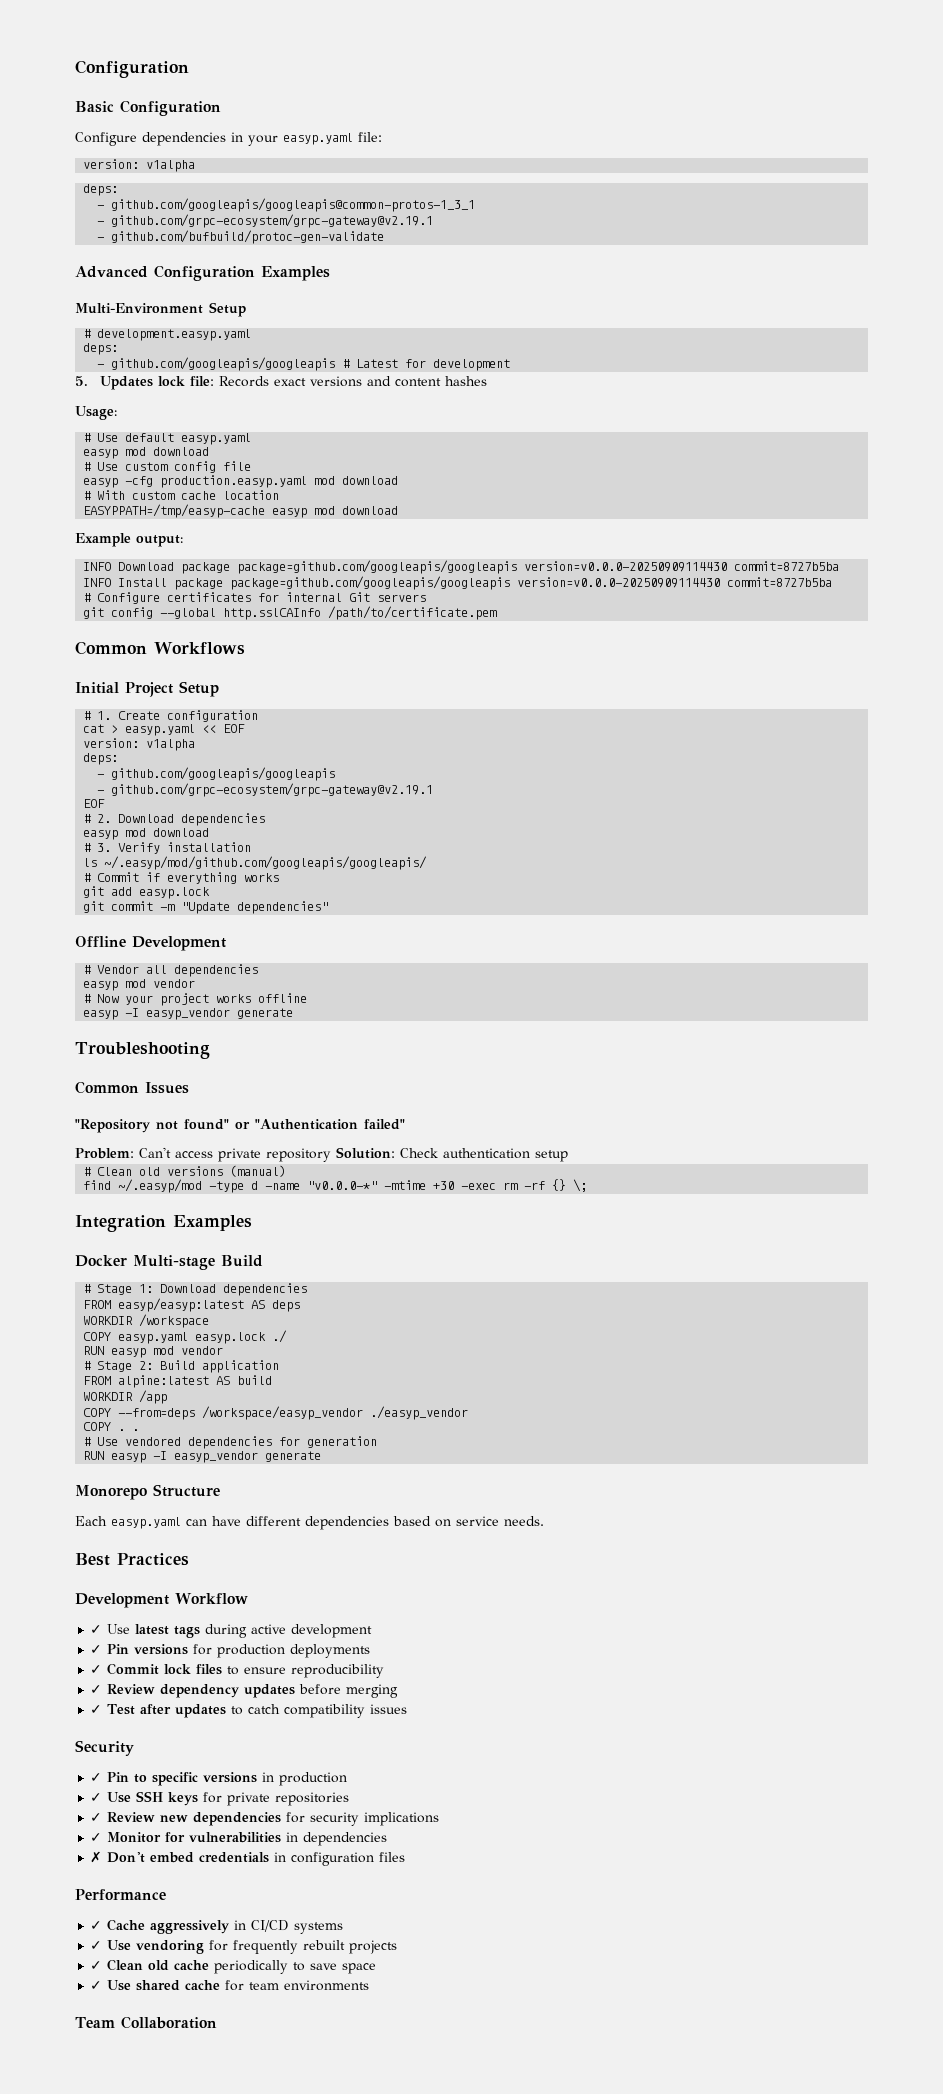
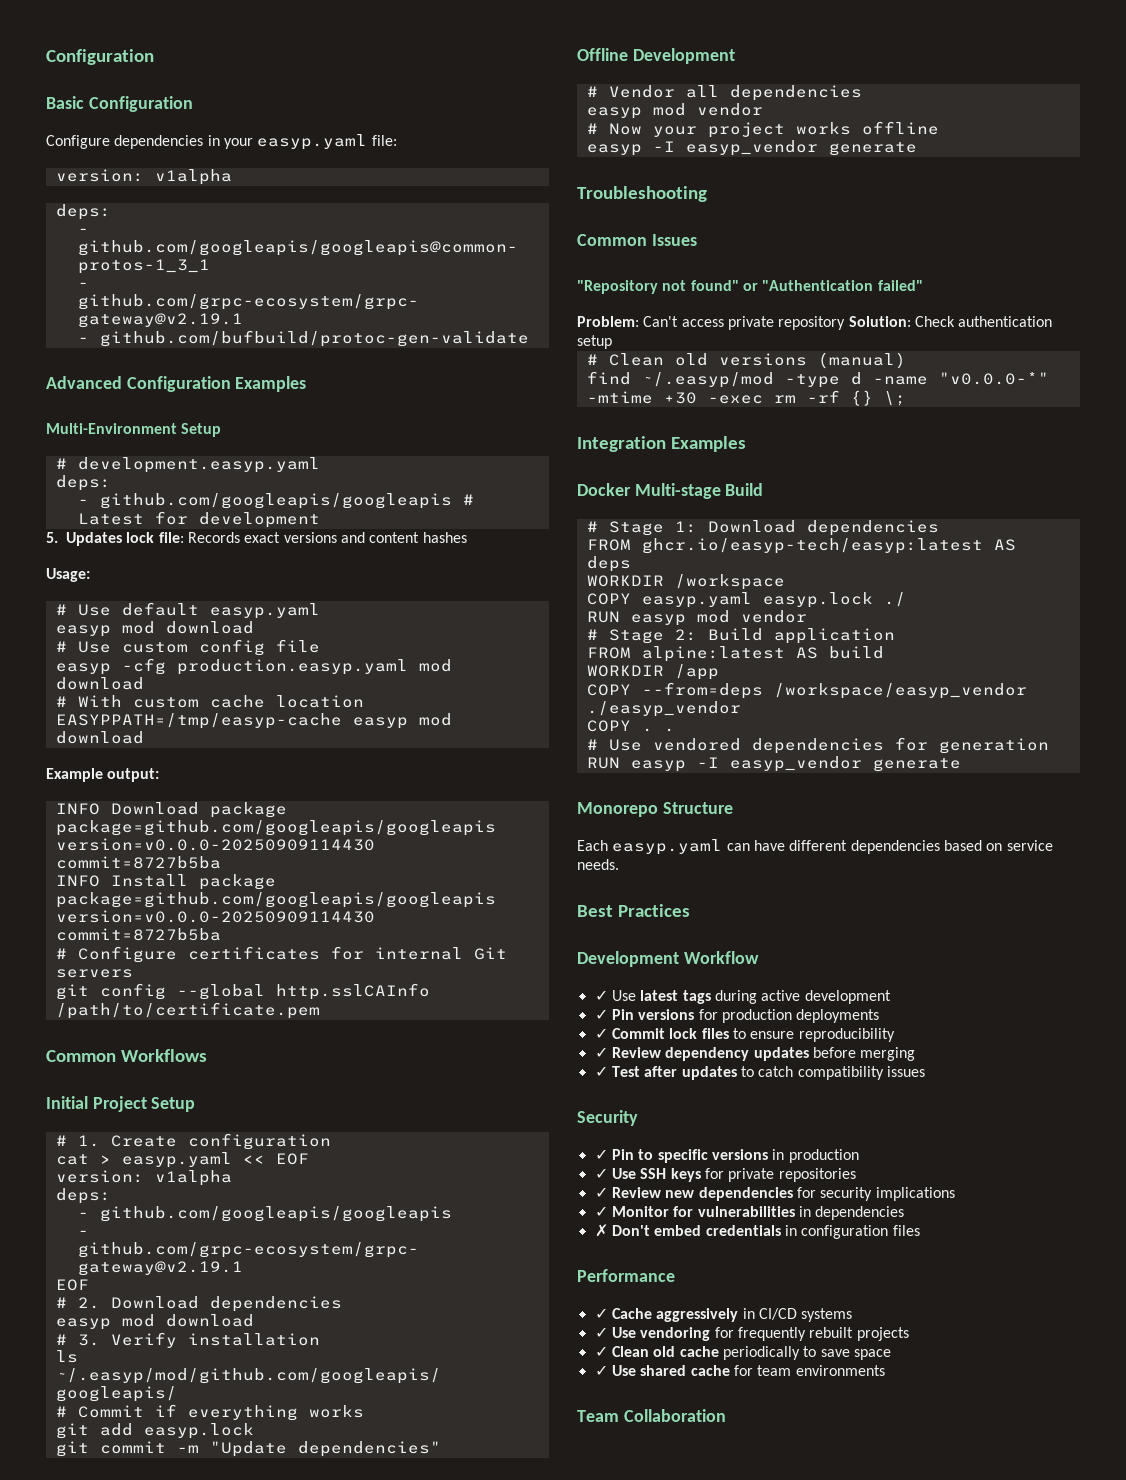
- FROM easyp/easyp:latest AS deps
+ FROM ghcr.io/easyp-tech/easyp:latest AS deps

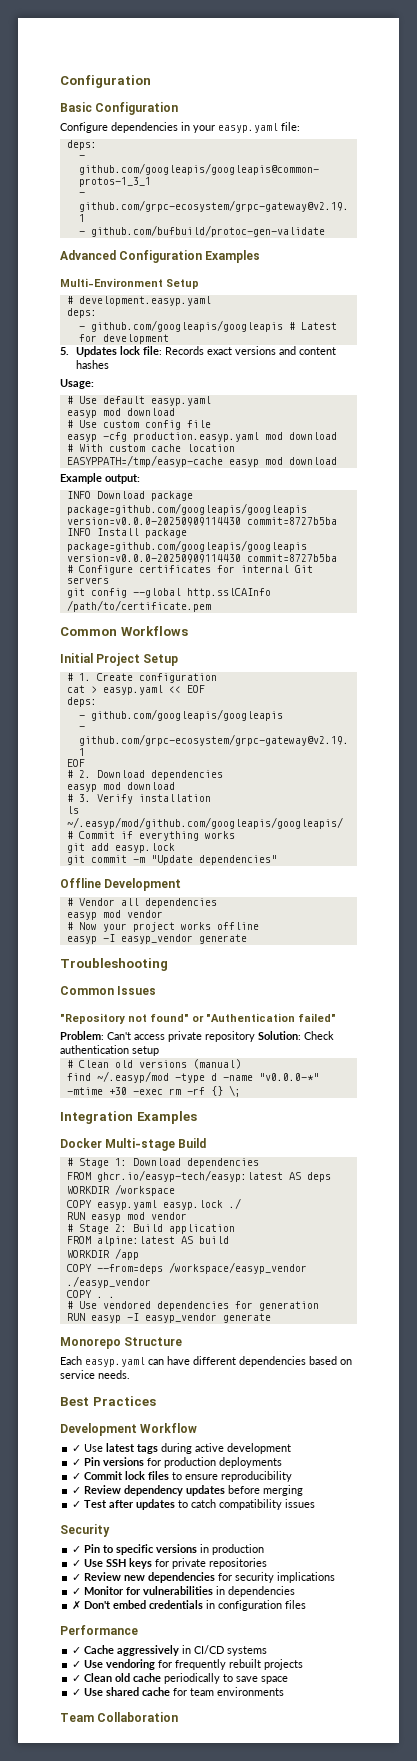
  Configure dependencies in your easyp.yaml file:
- version: v1alpha
  cat > easyp.yaml << EOF
- version: v1alpha

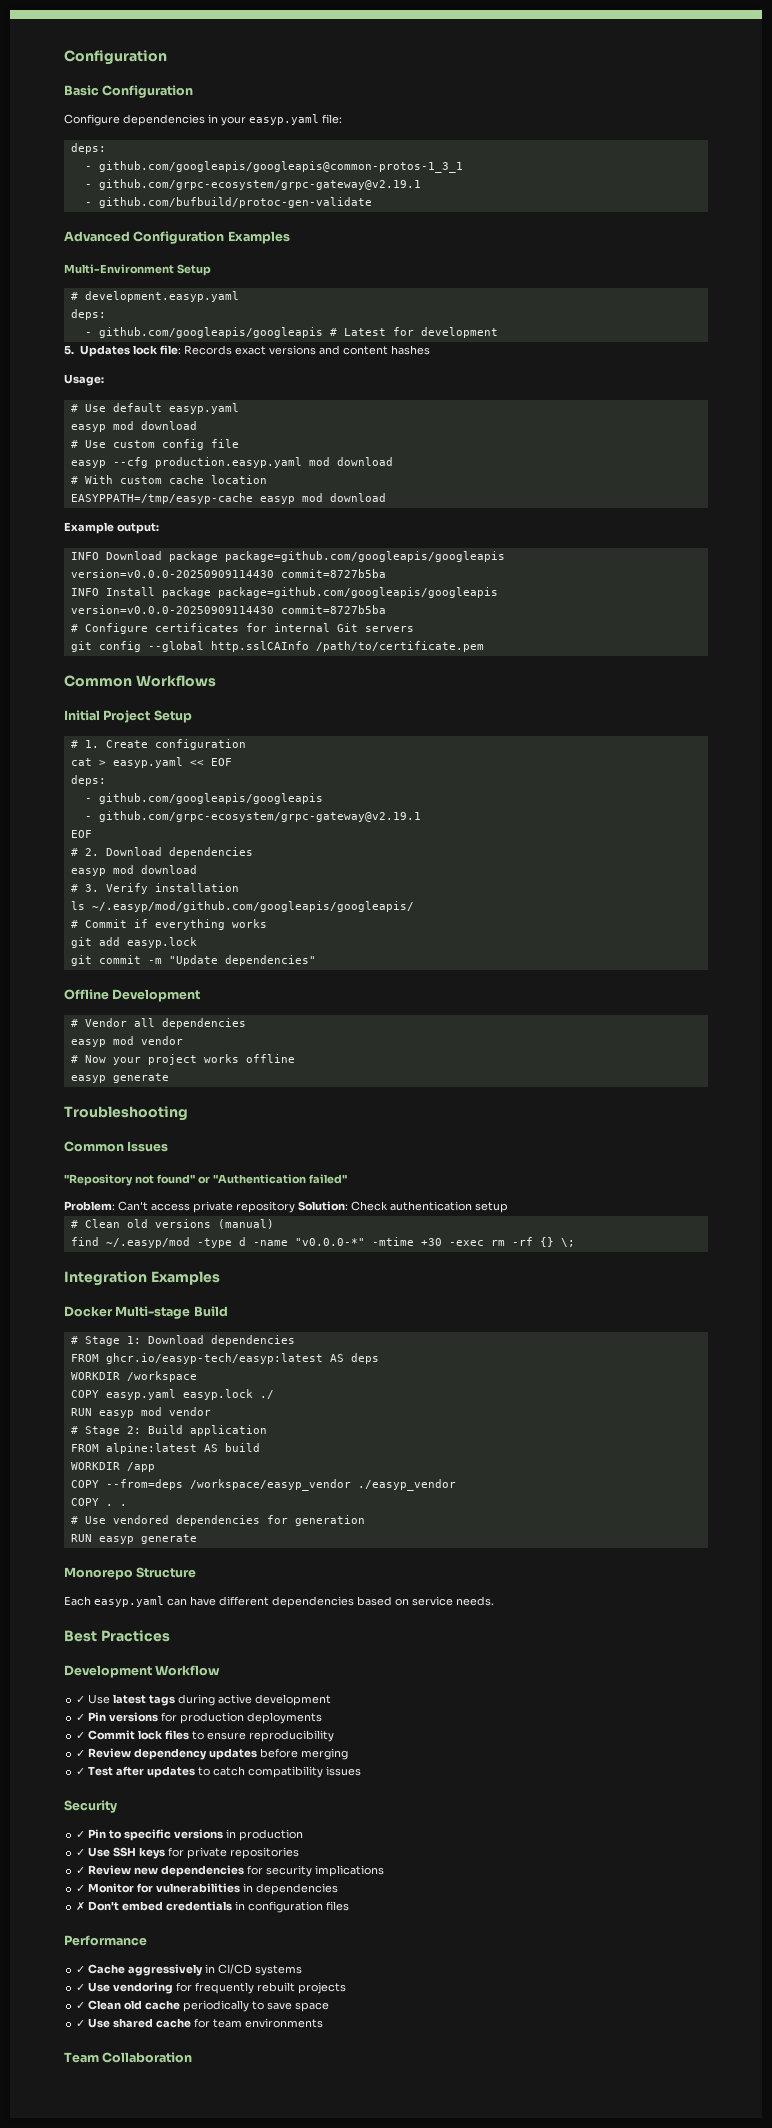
- easyp -cfg production.easyp.yaml mod download
+ easyp --cfg production.easyp.yaml mod download
  # Now your project works offline
- easyp -I easyp_vendor generate
+ easyp generate
- RUN easyp -I easyp_vendor generate
+ RUN easyp generate

